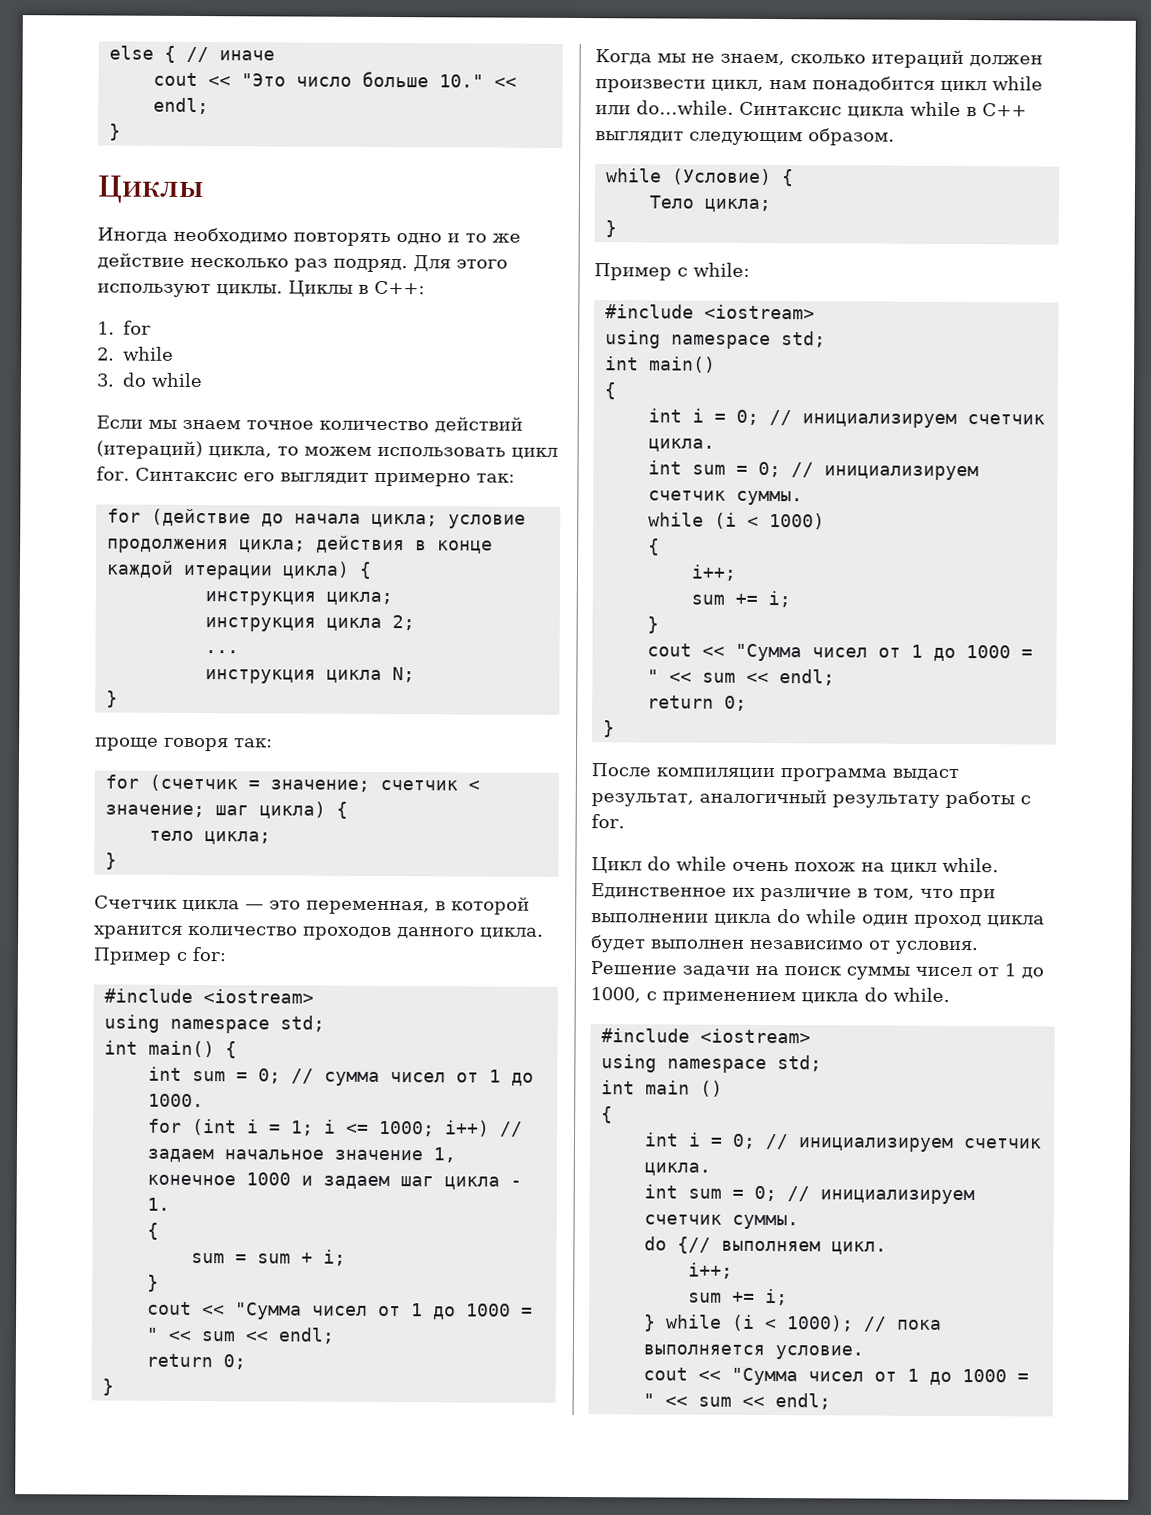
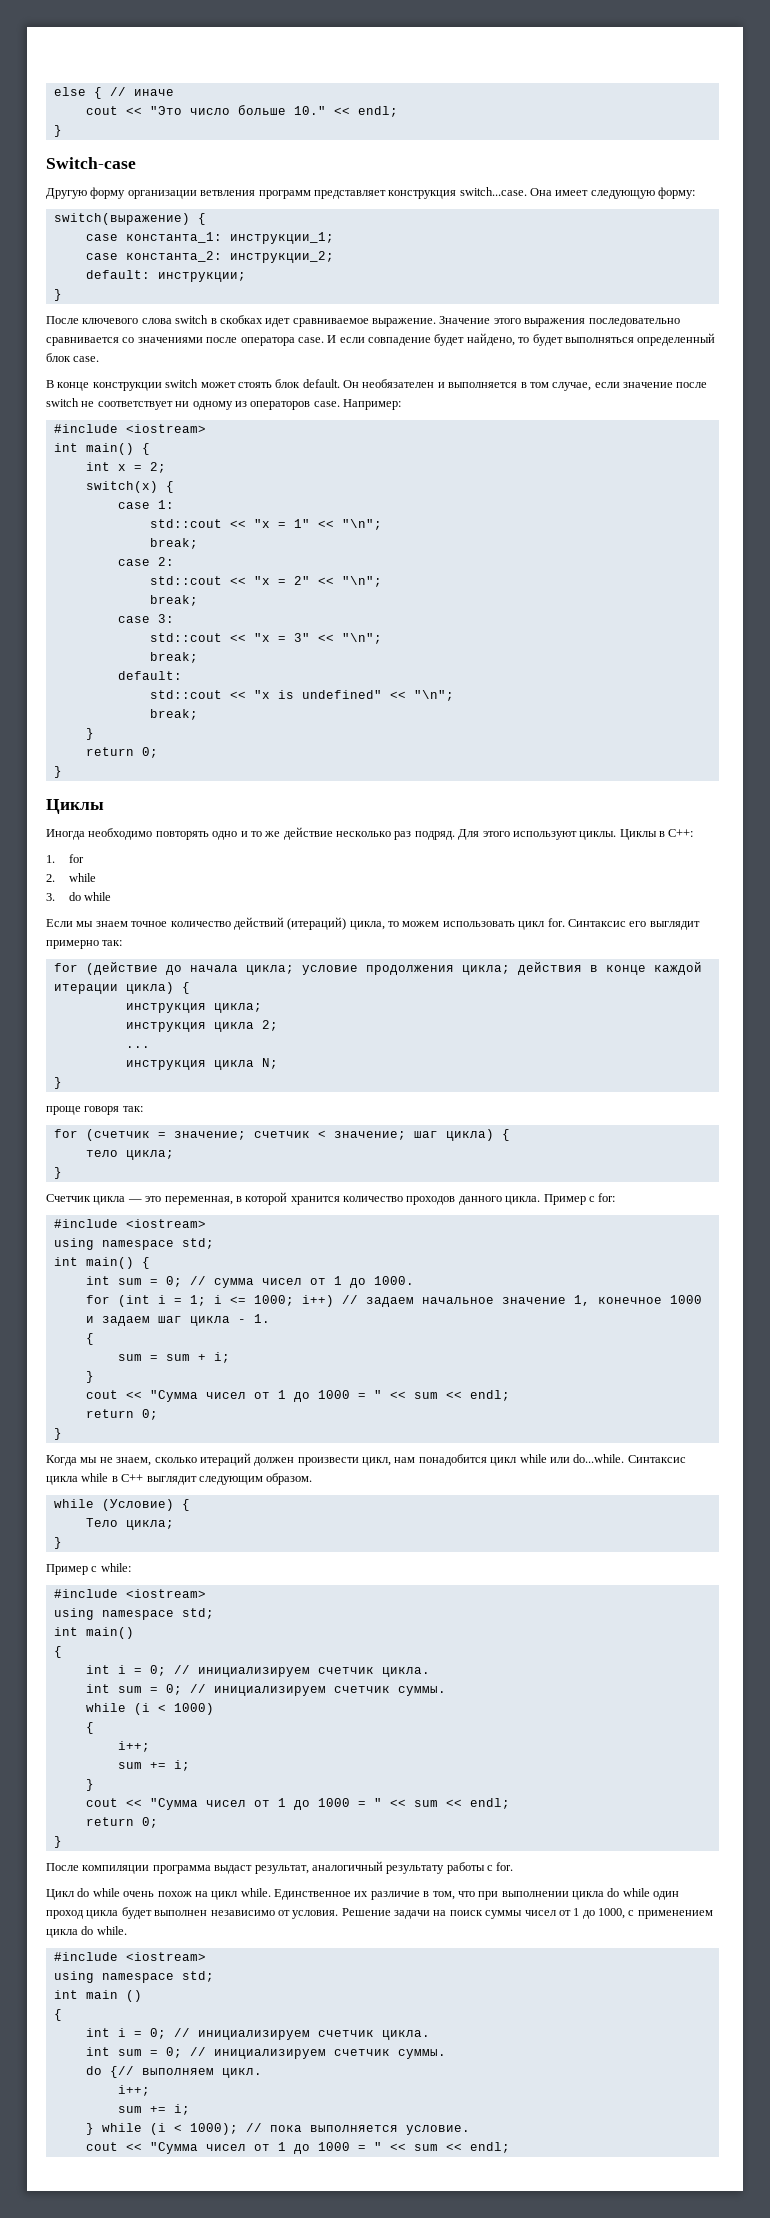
+ Switch-case
+ Другую форму организации ветвления программ представляет конструкция switch...case. Она имеет следующую форму:
+ switch(выражение) {
+ case константа_1: инструкции_1;
+ case константа_2: инструкции_2;
+ default: инструкции;
+ }
+ После ключевого слова switch в скобках идет сравниваемое выражение. Значение этого выражения последовательно сравнивается со значениями после оператора сase. И если совпадение будет найдено, то будет выполняться определенный блок сase.
+ В конце конструкции switch может стоять блок default. Он необязателен и выполняется в том случае, если значение после switch не соответствует ни одному из операторов case. Например:
+ #include <iostream>
+ int main() {
+ int x = 2;
+ switch(x) {
+ case 1:
+ std::cout << "x = 1" << "\n";
+ break;
+ case 2:
+ std::cout << "x = 2" << "\n";
+ break;
+ case 3:
+ std::cout << "x = 3" << "\n";
+ break;
+ default:
+ std::cout << "x is undefined" << "\n";
+ break;
+ }
+ return 0;
+ }

